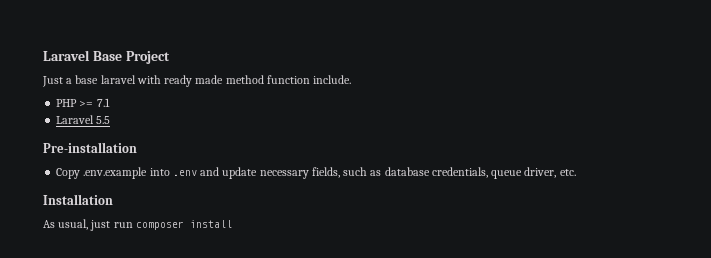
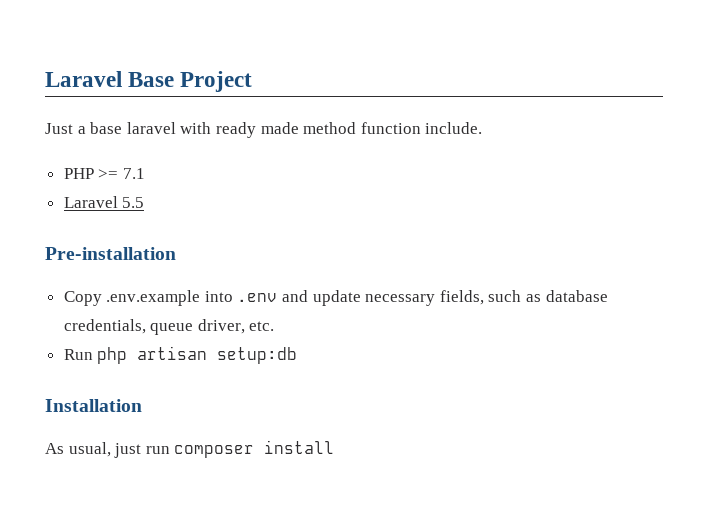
+ Run php artisan setup:db

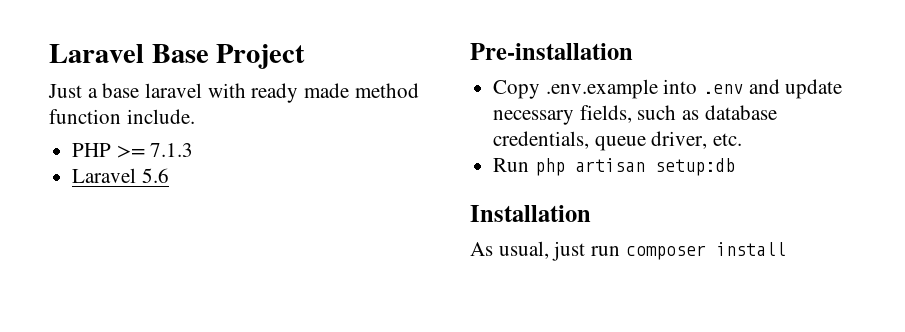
- PHP >= 7.1
- Laravel 5.5
+ PHP >= 7.1.3
+ Laravel 5.6

